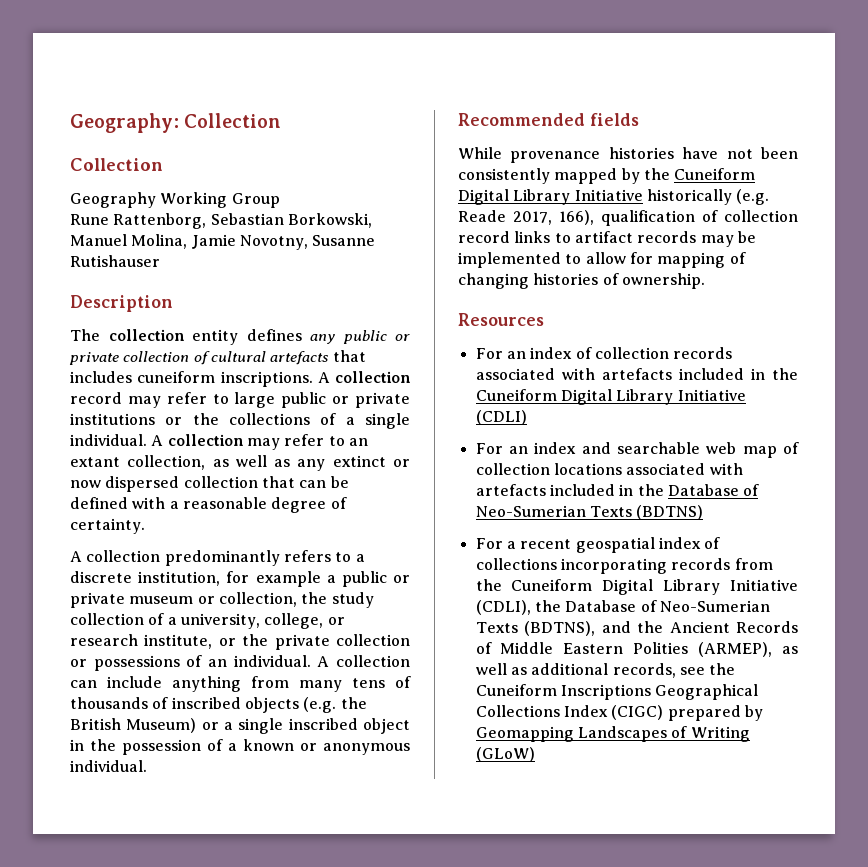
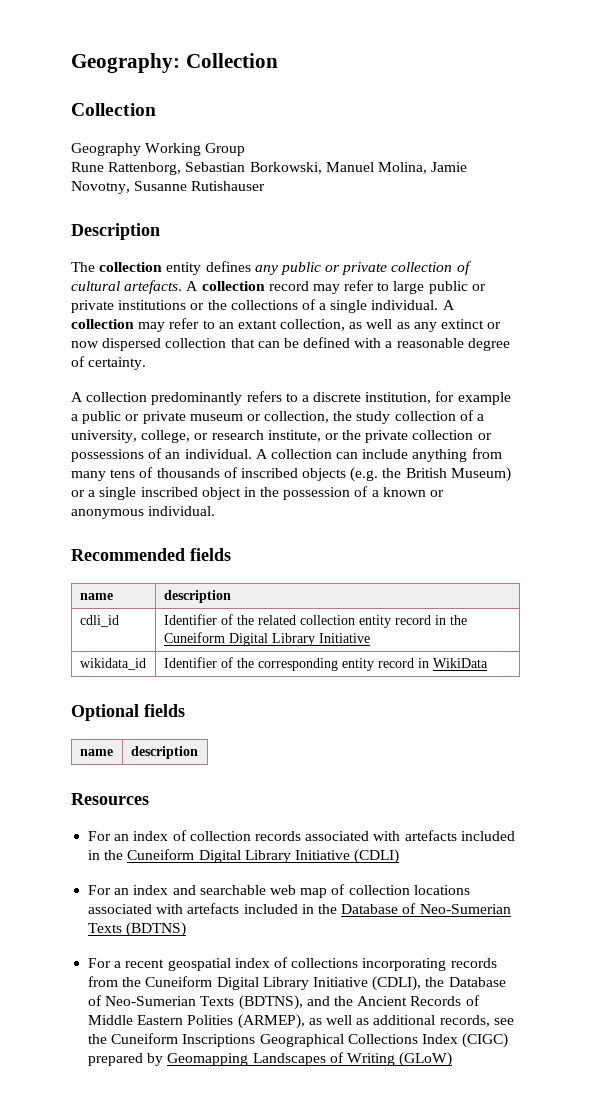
- The collection entity defines any public or private collection of cultural artefacts that includes cuneiform inscriptions.
+ The collection entity defines any public or private collection of cultural artefacts.
  Recommended fields
- While provenance histories have not been consistently mapped by the Cuneiform Digital Library Initiative historically (e.g. Reade 2017, 166), qualification of collection record links to artifact records may be implemented to allow for mapping of changing histories of ownership.
+ name | description
+ cdli_id | Identifier of the related collection entity record in the Cuneiform Digital Library Initiative
+ wikidata_id | Identifier of the corresponding entity record in WikiData
+ Optional fields
+ name | description

